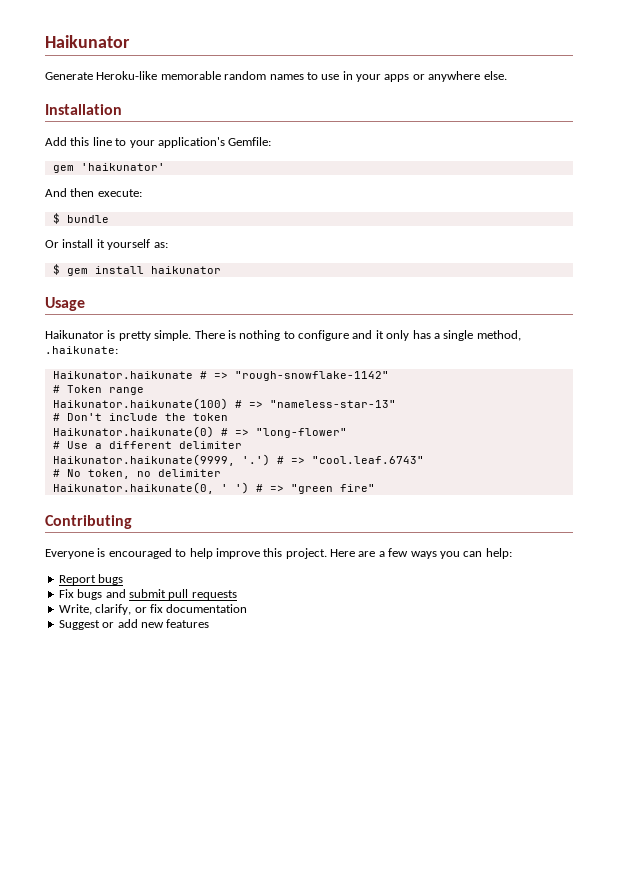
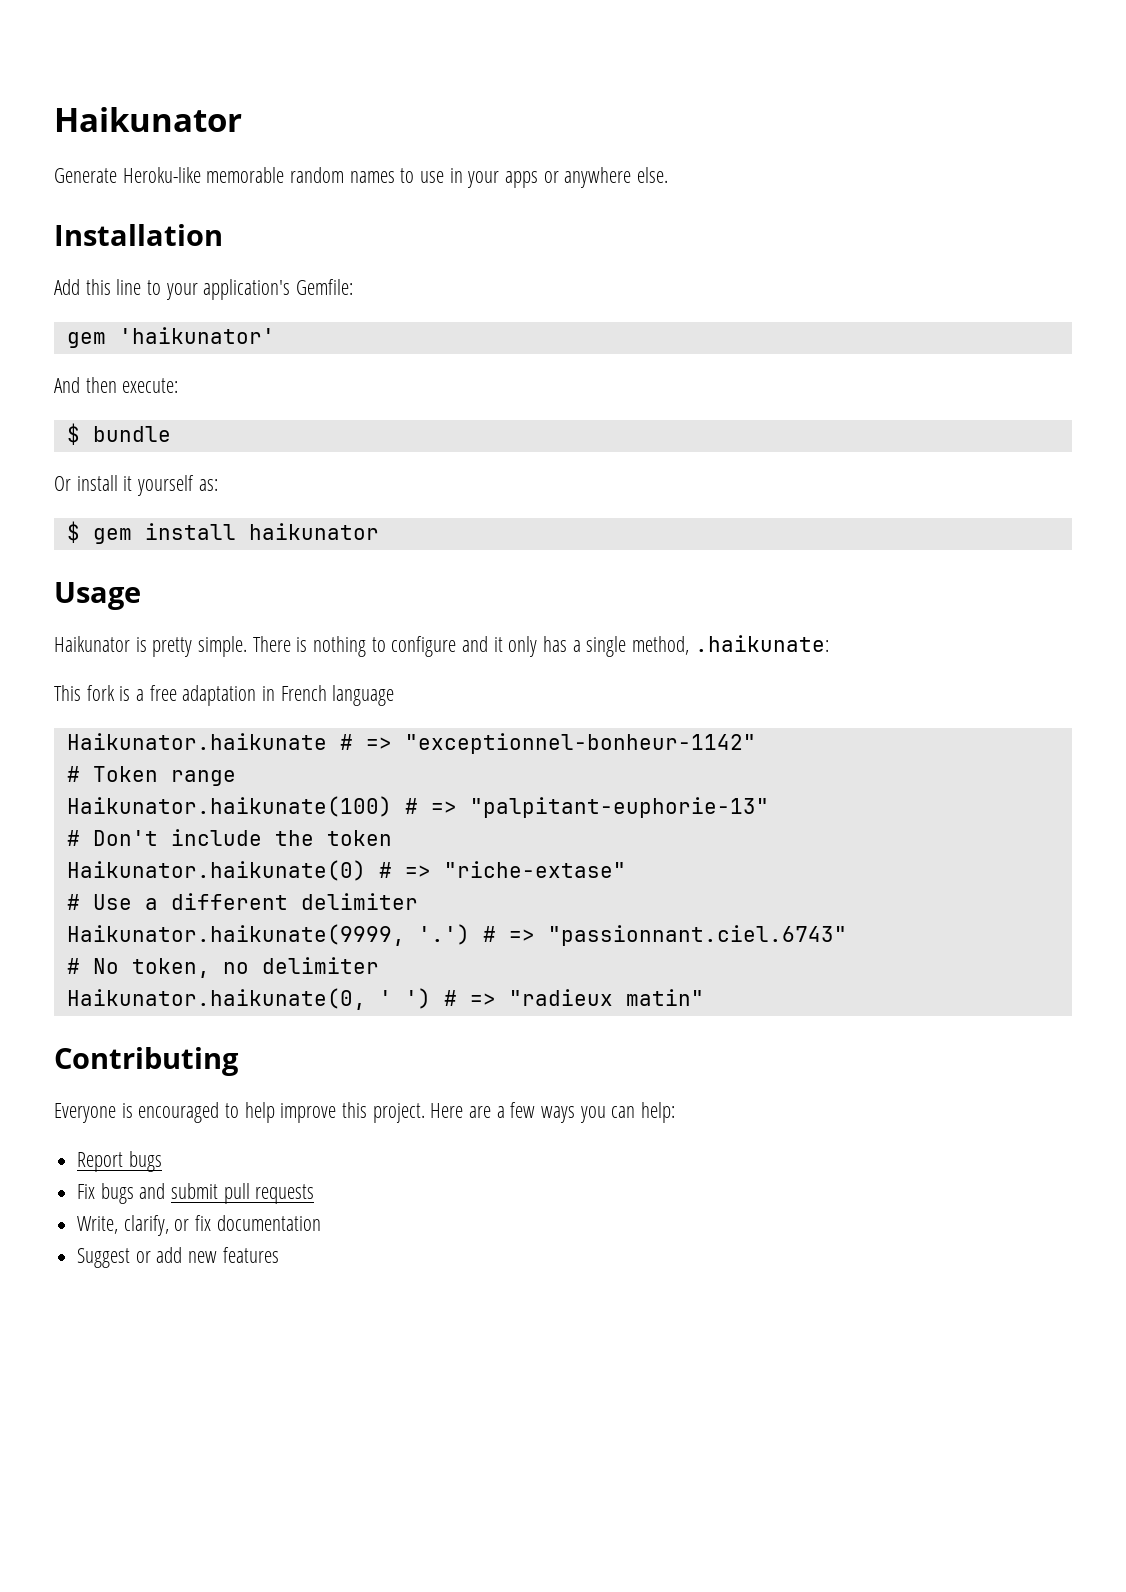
+ This fork is a free adaptation in French language
- Haikunator.haikunate # => "rough-snowflake-1142"
+ Haikunator.haikunate # => "exceptionnel-bonheur-1142"
- Haikunator.haikunate(100) # => "nameless-star-13"
+ Haikunator.haikunate(100) # => "palpitant-euphorie-13"
- Haikunator.haikunate(0) # => "long-flower"
+ Haikunator.haikunate(0) # => "riche-extase"
- # => "cool.leaf.6743"
+ # => "passionnant.ciel.6743"
- Haikunator.haikunate(0, ' ') # => "green fire"
+ Haikunator.haikunate(0, ' ') # => "radieux matin"

